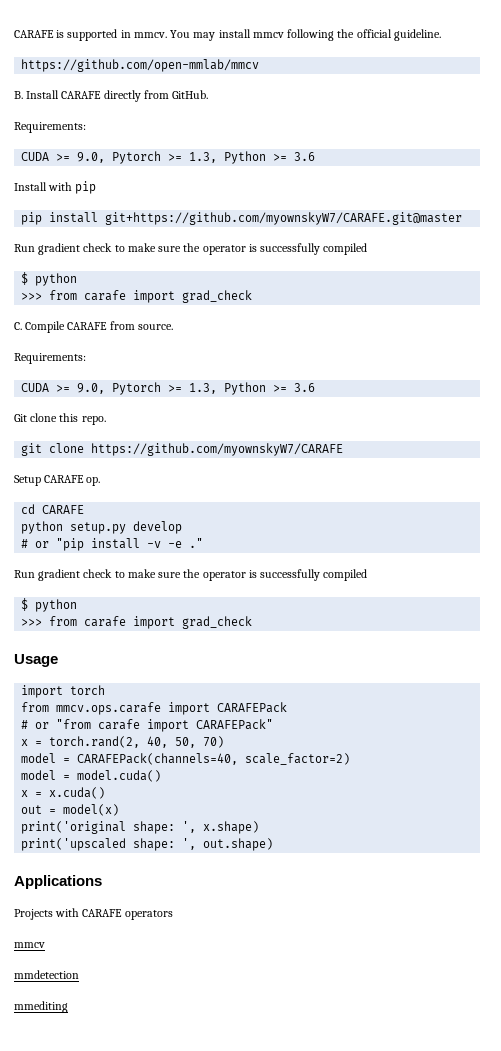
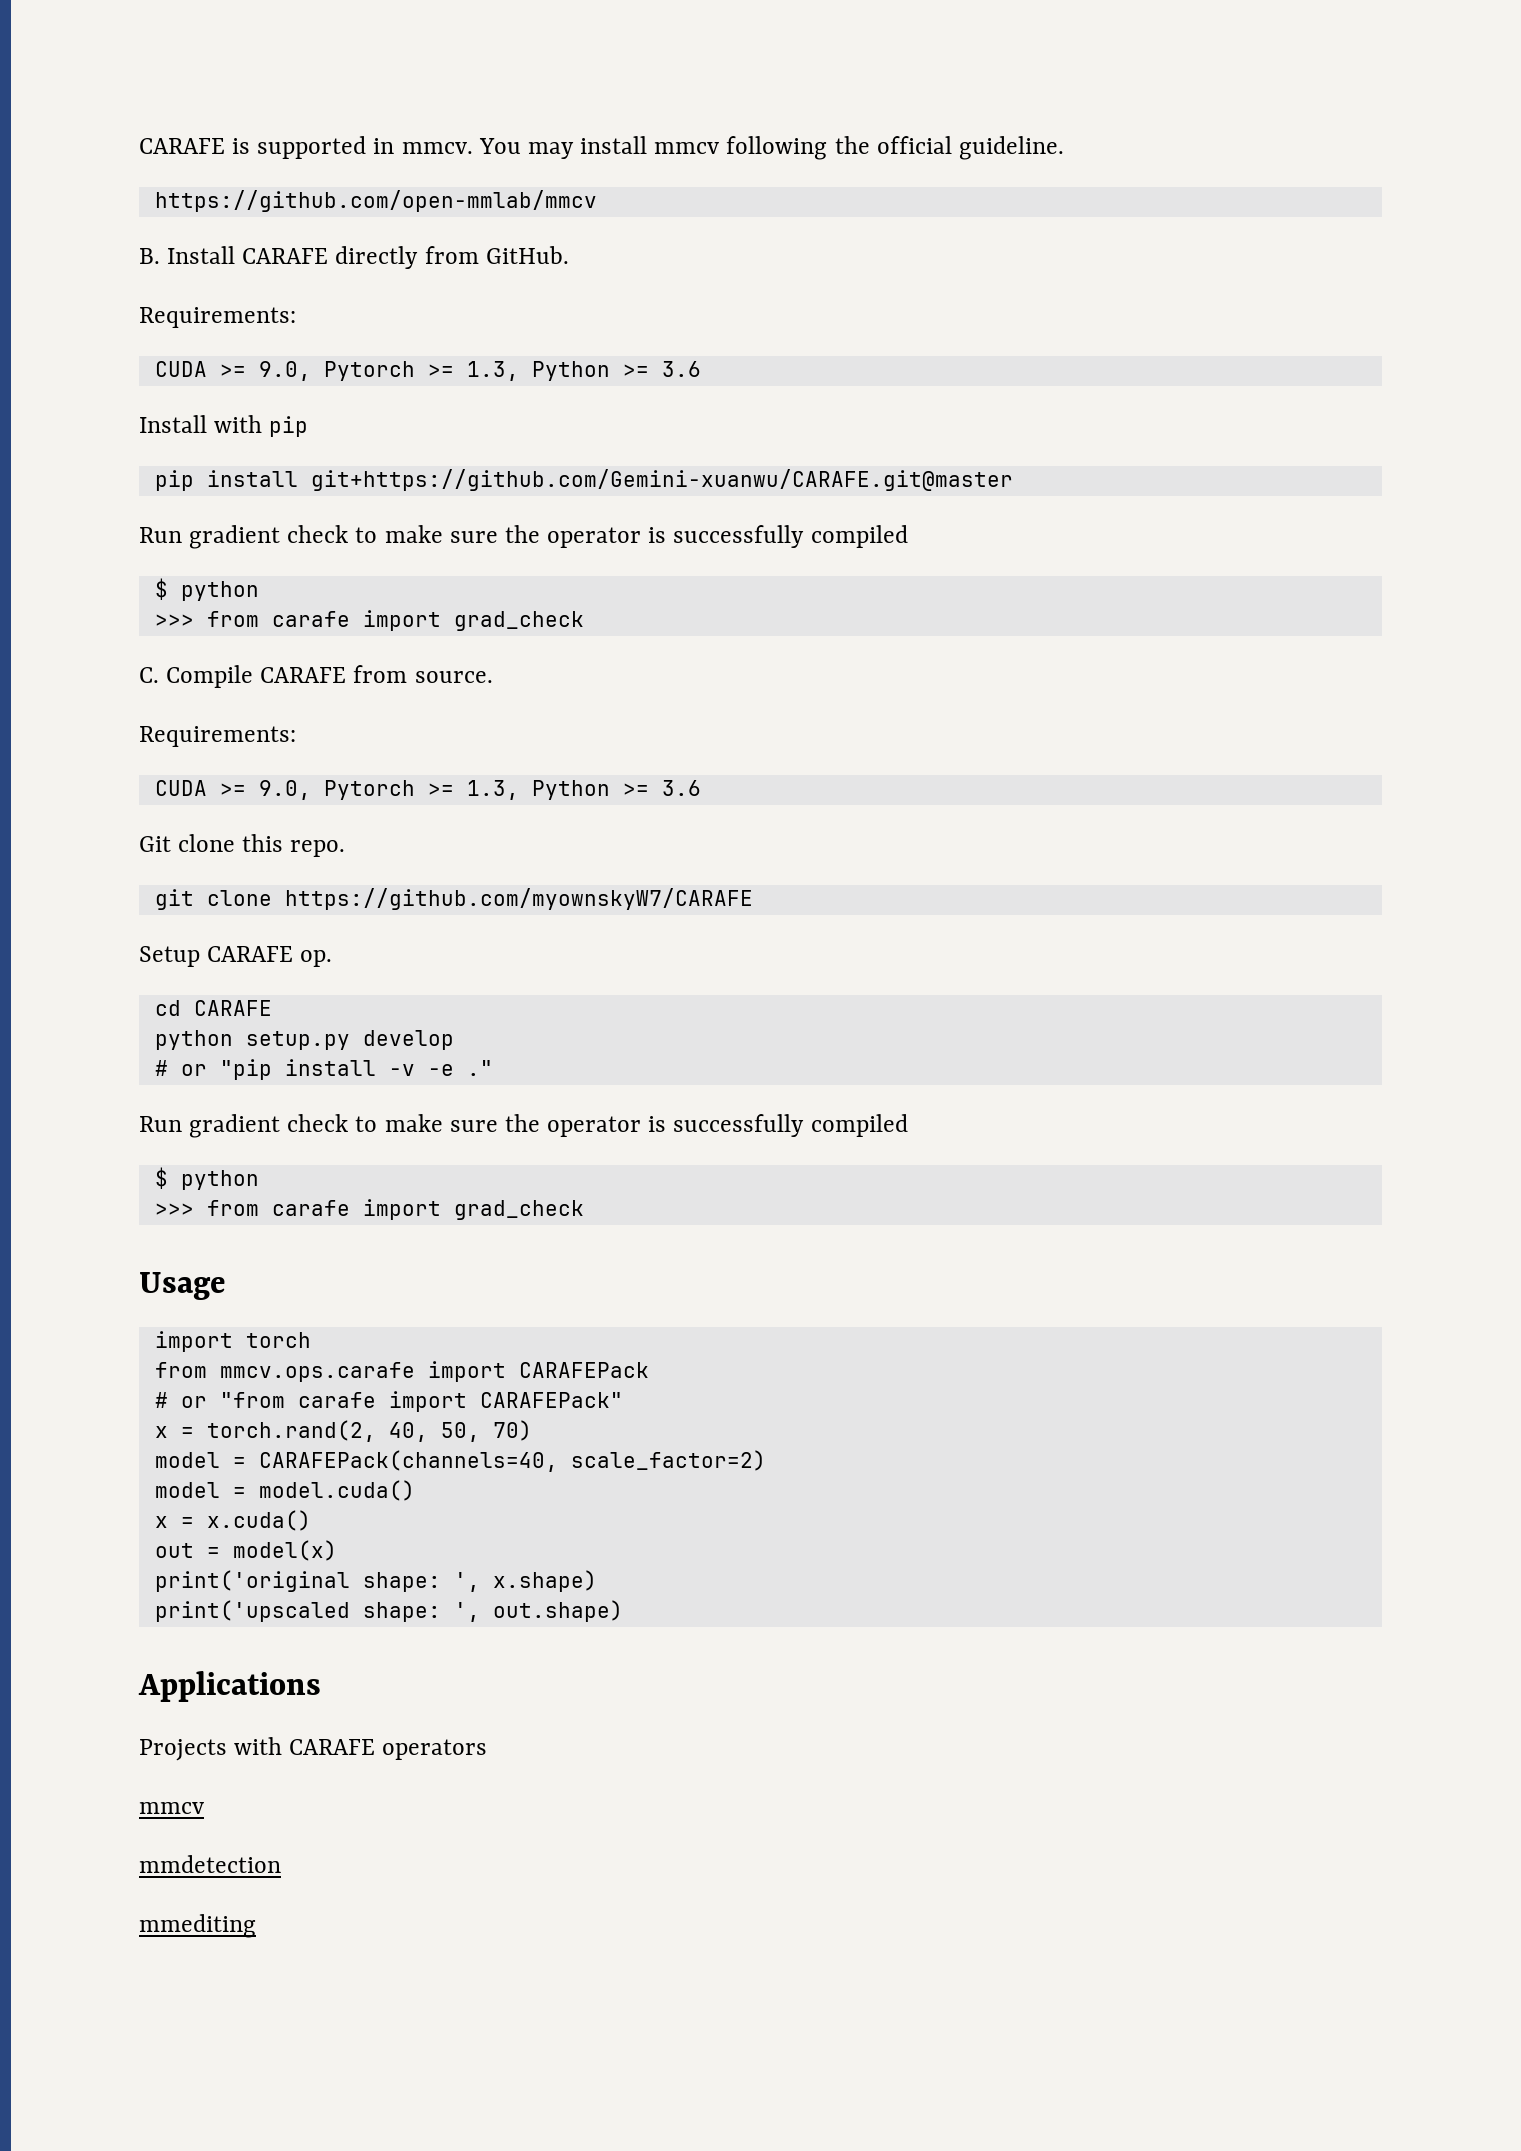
- pip install git+https://github.com/myownskyW7/CARAFE.git@master
+ pip install git+https://github.com/Gemini-xuanwu/CARAFE.git@master

